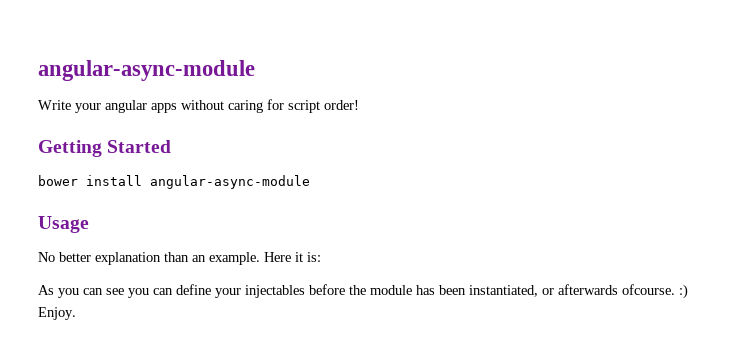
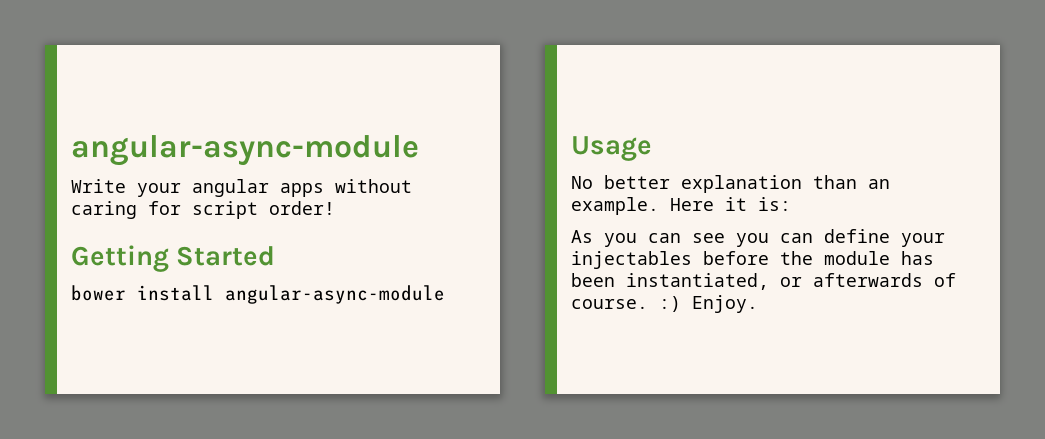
- As you can see you can define your injectables before the module has been instantiated, or afterwards ofcourse. :) Enjoy.
+ As you can see you can define your injectables before the module has been instantiated, or afterwards of course. :) Enjoy.

